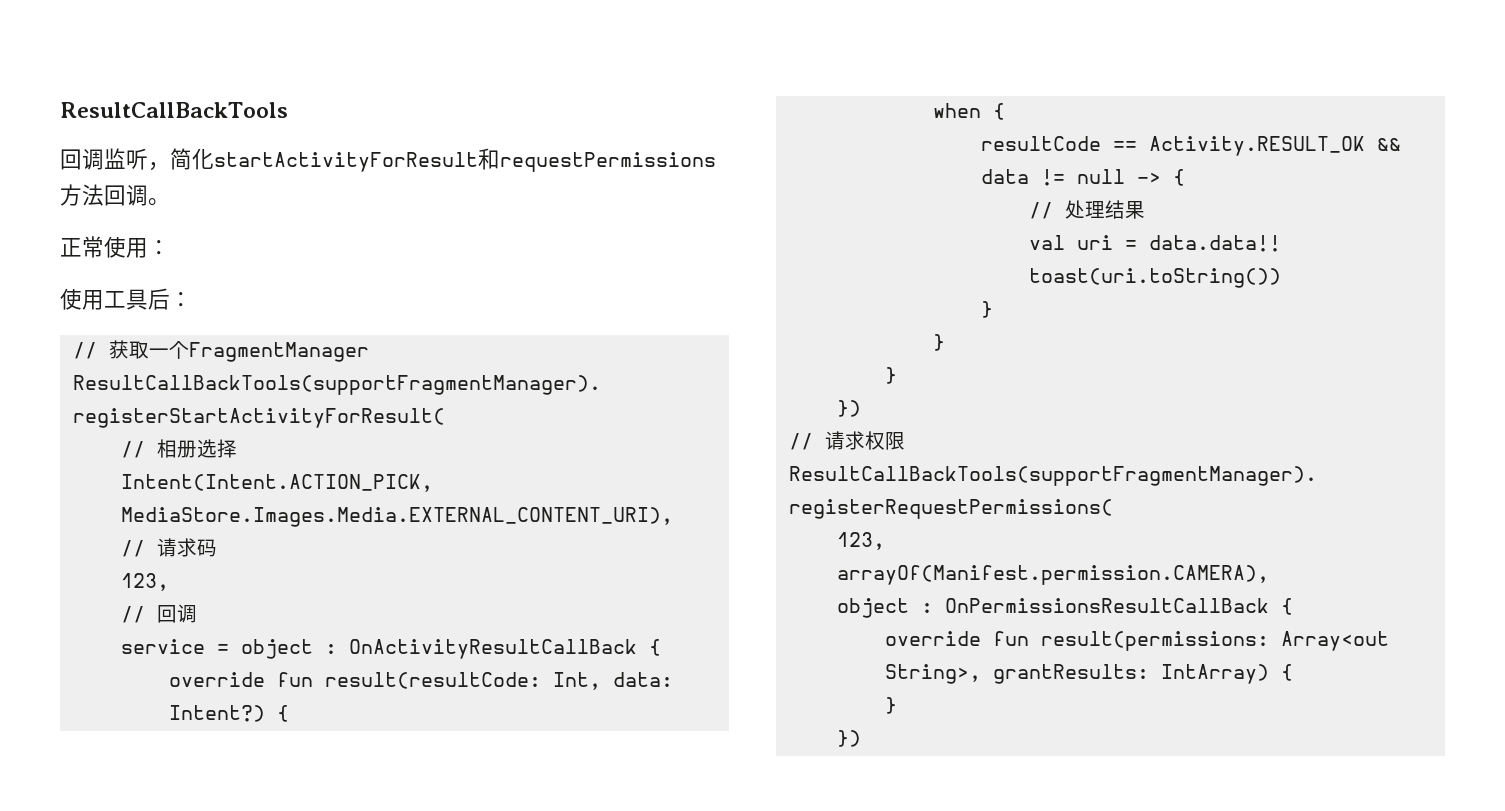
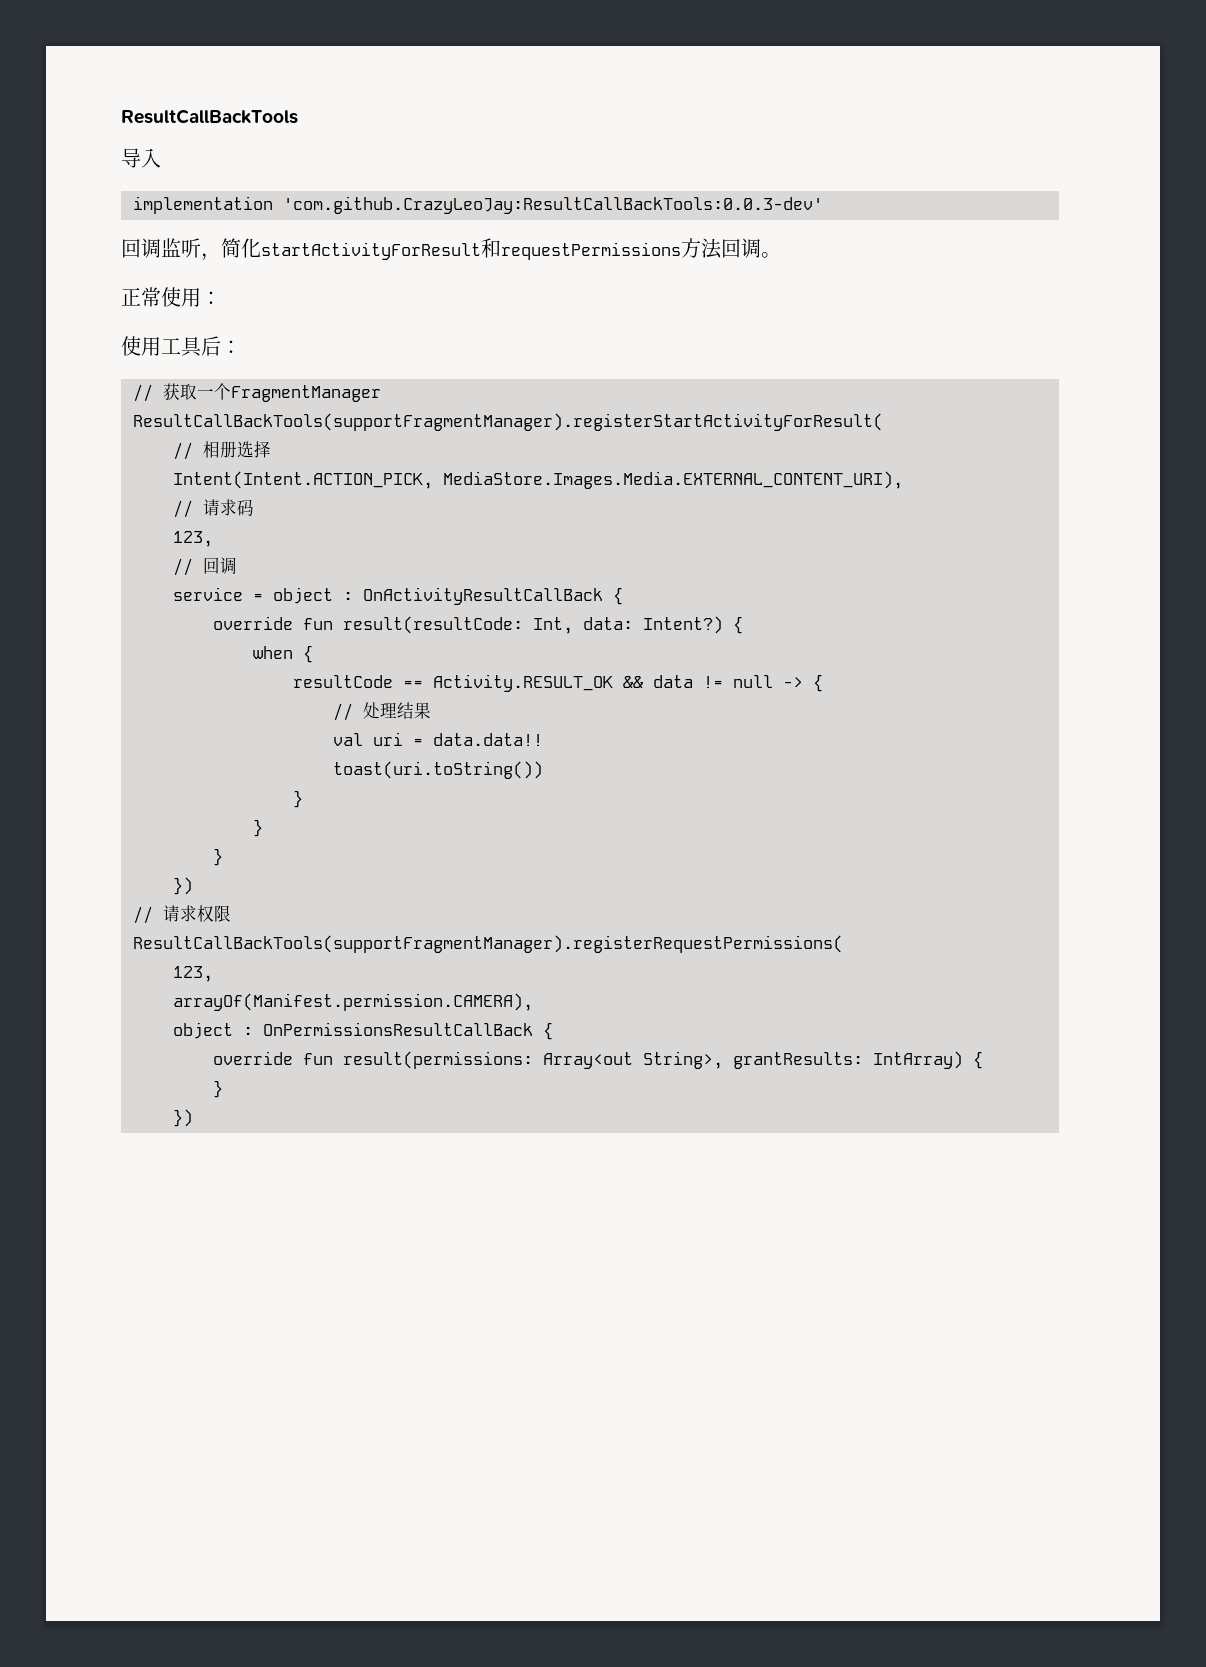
+ 导入
+ implementation 'com.github.CrazyLeoJay:ResultCallBackTools:0.0.3-dev'

